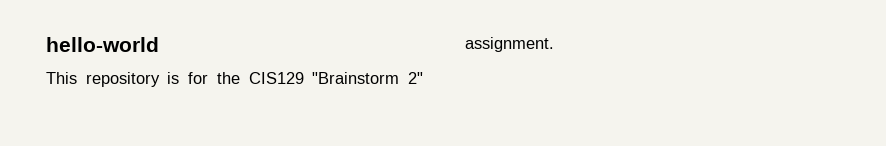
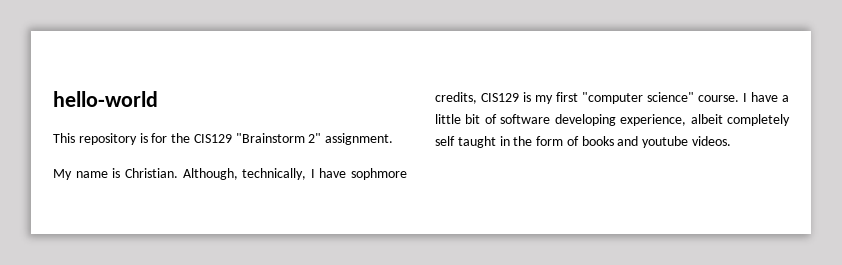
+ My name is Christian. Although, technically, I have sophmore credits, CIS129 is my first "computer science" course. I have a little bit of software developing experience, albeit completely self taught in the form of books and youtube videos.

